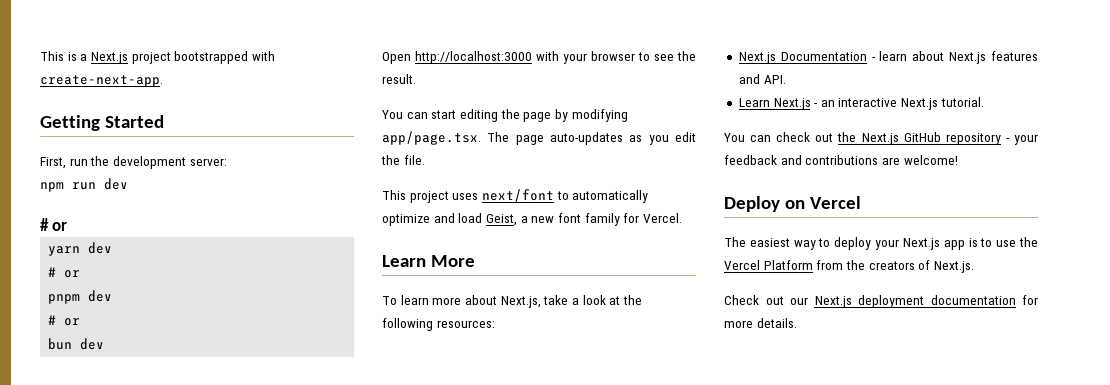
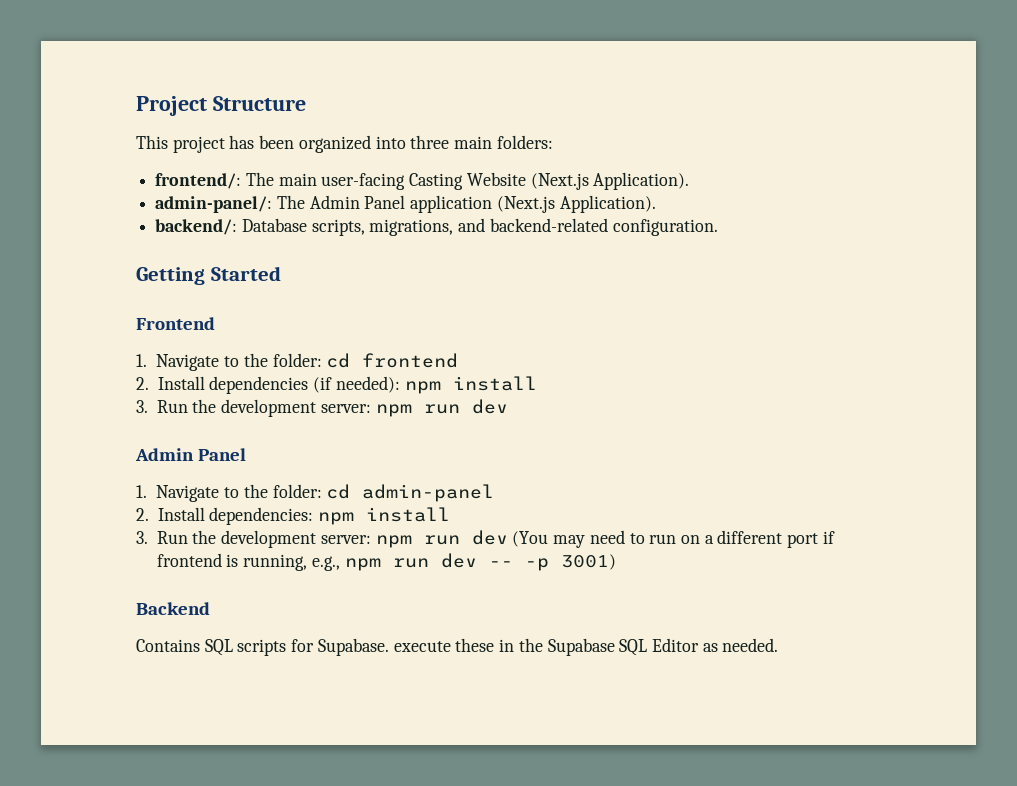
- This is a Next.js project bootstrapped with create-next-app.
+ Project Structure
+ This project has been organized into three main folders:
+ frontend/: The main user-facing Casting Website (Next.js Application).
+ admin-panel/: The Admin Panel application (Next.js Application).
+ backend/: Database scripts, migrations, and backend-related configuration.
  Getting Started
- First, run the development server:
- npm run dev
- # or
- yarn dev
- # or
- pnpm dev
- # or
- bun dev
- Open http://localhost:3000 with your browser to see the result.
- You can start editing the page by modifying app/page.tsx. The page auto-updates as you edit the file.
- This project uses next/font to automatically optimize and load Geist, a new font family for Vercel.
- Learn More
- To learn more about Next.js, take a look at the following resources:
- Next.js Documentation - learn about Next.js features and API.
- Learn Next.js - an interactive Next.js tutorial.
- You can check out the Next.js GitHub repository - your feedback and contributions are welcome!
- Deploy on Vercel
- The easiest way to deploy your Next.js app is to use the Vercel Platform from the creators of Next.js.
- Check out our Next.js deployment documentation for more details.
+ Frontend
+ 1. Navigate to the folder: cd frontend
+ 2. Install dependencies (if needed): npm install
+ 3. Run the development server: npm run dev
+ Admin Panel
+ 1. Navigate to the folder: cd admin-panel
+ 2. Install dependencies: npm install
+ 3. Run the development server: npm run dev (You may need to run on a different port if frontend is running, e.g., npm run dev -- -p 3001)
+ Backend
+ Contains SQL scripts for Supabase. execute these in the Supabase SQL Editor as needed.

